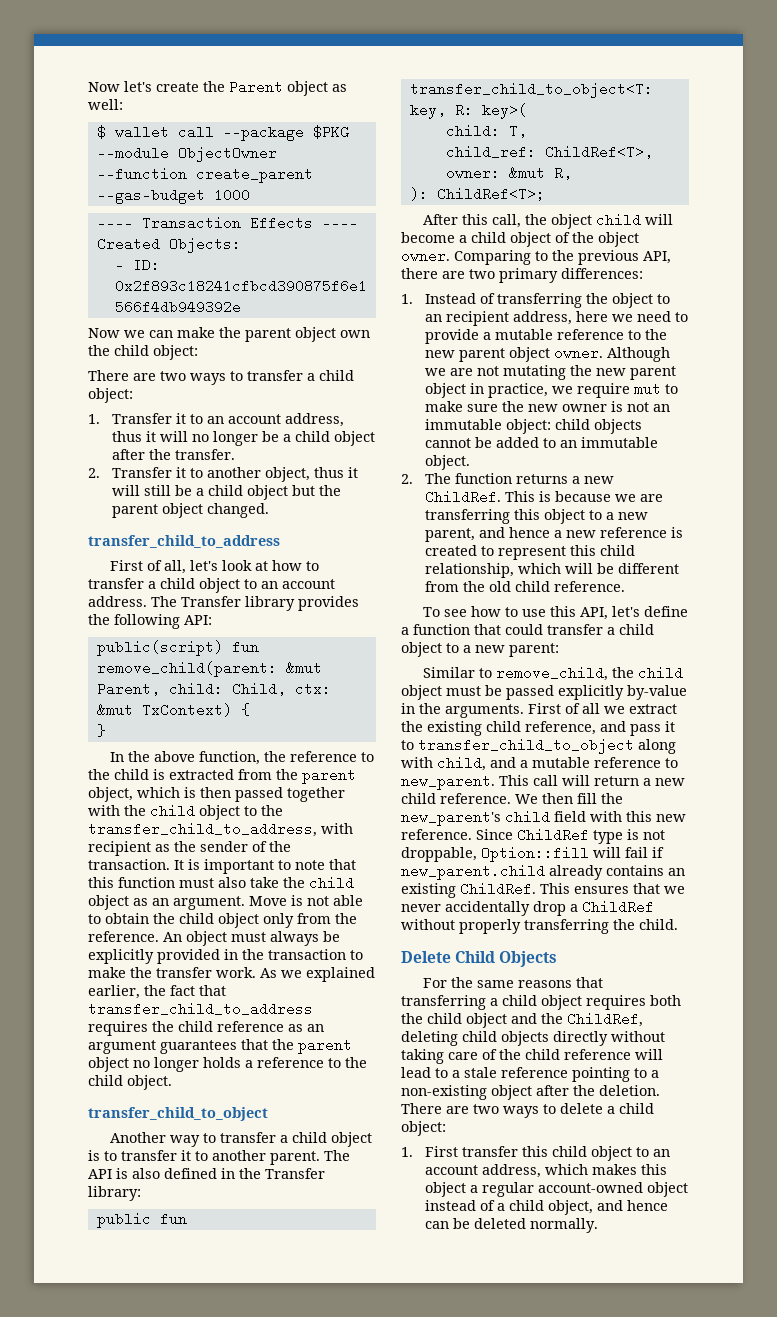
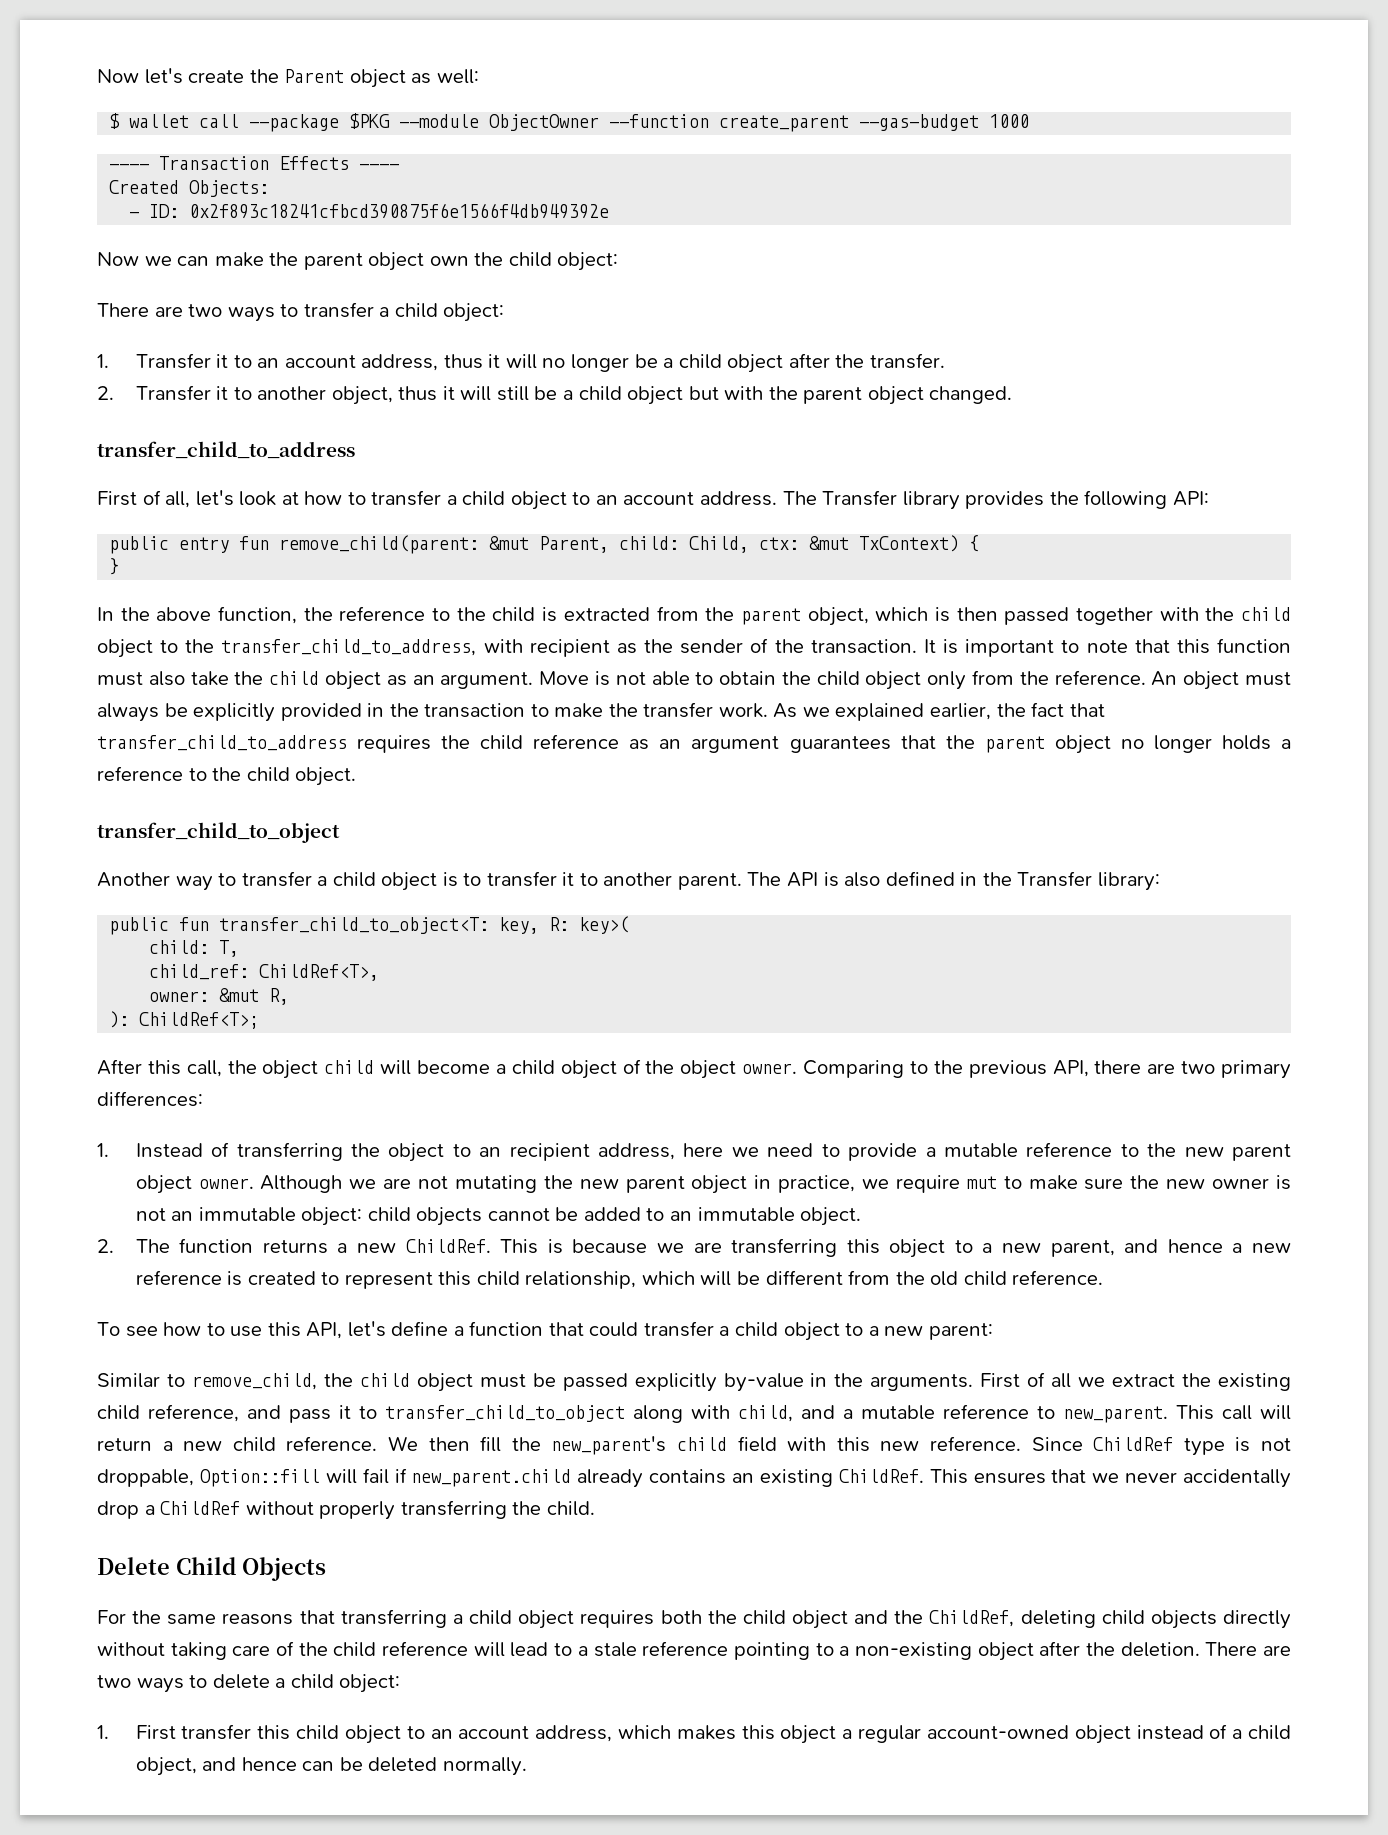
- 2. Transfer it to another object, thus it will still be a child object but the parent object changed.
+ 2. Transfer it to another object, thus it will still be a child object but with the parent object changed.
- public(script) fun remove_child(parent: &mut Parent, child: Child, ctx: &mut TxContext) {
+ public entry fun remove_child(parent: &mut Parent, child: Child, ctx: &mut TxContext) {

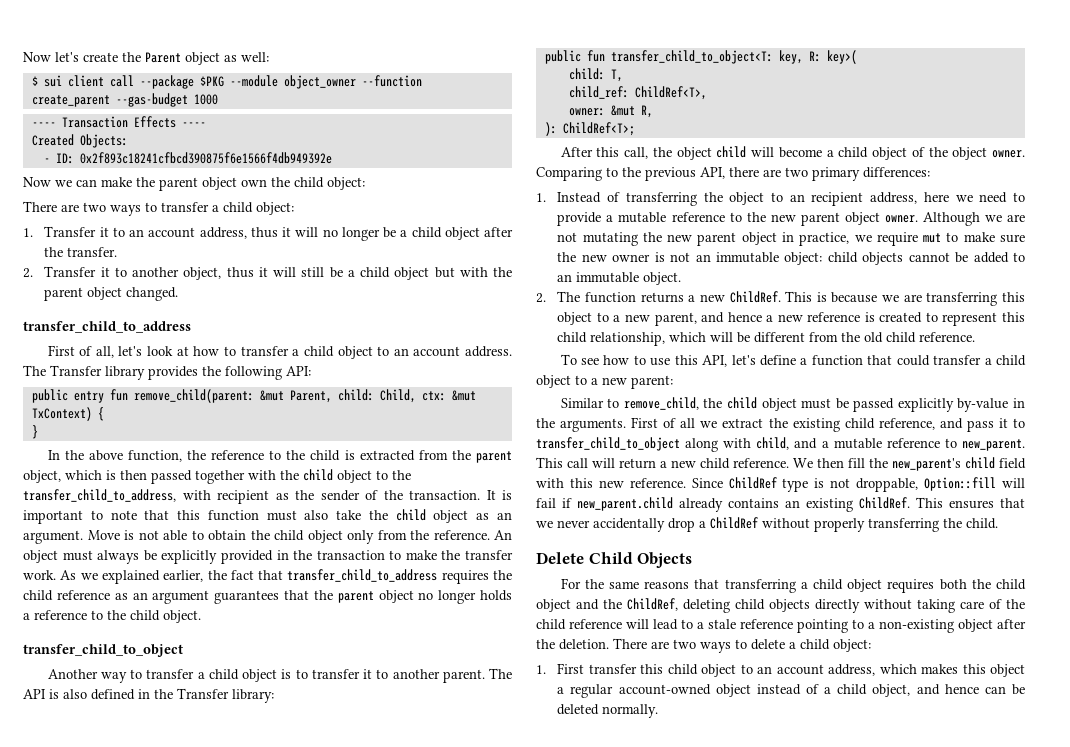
- $ wallet call --package $PKG --module ObjectOwner --function create_parent --gas-budget 1000
+ $ sui client call --package $PKG --module object_owner --function create_parent --gas-budget 1000

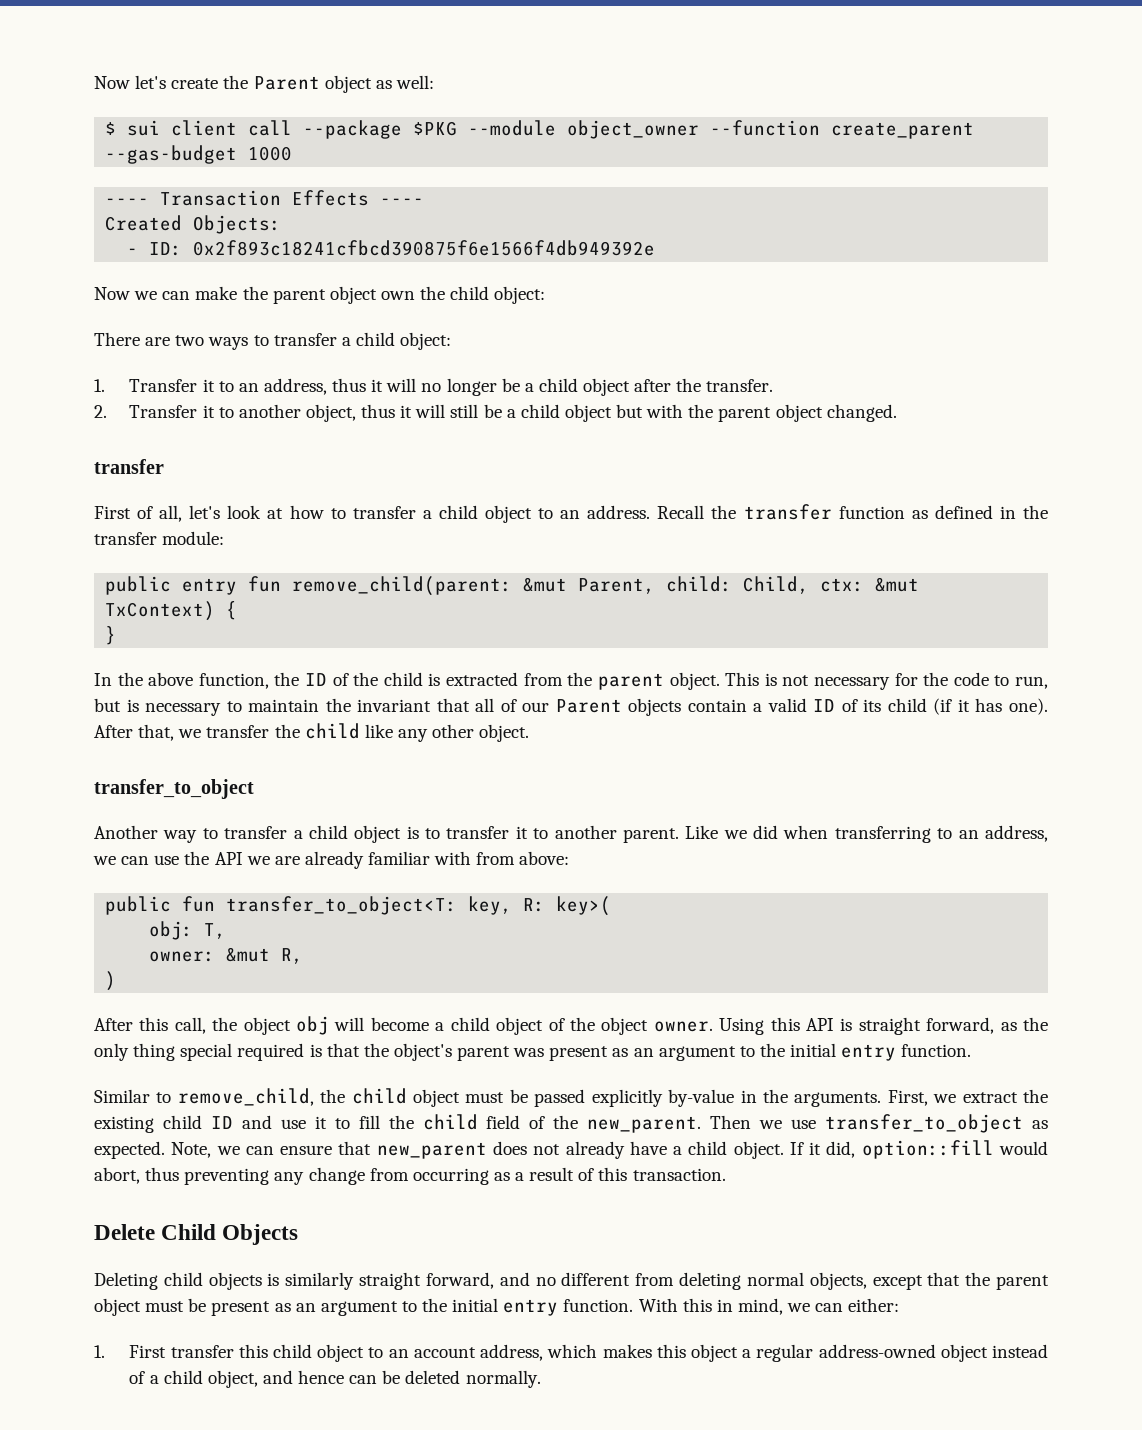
- 1. Transfer it to an account address, thus it will no longer be a child object after the transfer.
+ 1. Transfer it to an address, thus it will no longer be a child object after the transfer.
  2. Transfer it to another object, thus it will still be a child object but with the parent object changed.
- transfer_child_to_address
+ transfer
- First of all, let's look at how to transfer a child object to an account address. The Transfer library provides the following API:
+ First of all, let's look at how to transfer a child object to an address. Recall the transfer function as defined in the transfer module:
- In the above function, the reference to the child is extracted from the parent object, which is then passed together with the child object to the transfer_child_to_address, with recipient as the sender of the transaction. It is important to note that this function must also take the child object as an argument. Move is not able to obtain the child object only from the reference. An object must always be explicitly provided in the transaction to make the transfer work. As we explained earlier, the fact that transfer_child_to_address requires the child reference as an argument guarantees that the parent object no longer holds a reference to the child object.
- transfer_child_to_object
+ In the above function, the ID of the child is extracted from the parent object. This is not necessary for the code to run, but is necessary to maintain the invariant that all of our Parent objects contain a valid ID of its child (if it has one). After that, we transfer the child like any other object.
+ transfer_to_object
- The API is also defined in the Transfer library:
+ Like we did when transferring to an address, we can use the API we are already familiar with from above:
- public fun transfer_child_to_object<T: key, R: key>(
+ public fun transfer_to_object<T: key, R: key>(
- child: T,
+ obj: T,
- child_ref: ChildRef<T>,
- ): ChildRef<T>;
+ )
- After this call, the object child will become a child object of the object owner.
+ After this call, the object obj will become a child object of the object owner.
- Comparing to the previous API, there are two primary differences:
- 1. Instead of transferring the object to an recipient address, here we need to provide a mutable reference to the new parent object owner. Although we are not mutating the new parent object in practice, we require mut to make sure the new owner is not an immutable object: child objects cannot be added to an immutable object.
- 2. The function returns a new ChildRef. This is because we are transferring this object to a new parent, and hence a new reference is created to represent this child relationship, which will be different from the old child reference.
- To see how to use this API, let's define a function that could transfer a child object to a new parent:
+ Using this API is straight forward, as the only thing special required is that the object's parent was present as an argument to the initial entry function.
- First of all we extract the existing child reference, and pass it to transfer_child_to_object along with child, and a mutable reference to new_parent. This call will return a new child reference. We then fill the new_parent's child field with this new reference. Since ChildRef type is not droppable, Option::fill will fail if new_parent.child already contains an existing ChildRef. This ensures that we never accidentally drop a ChildRef without properly transferring the child.
+ First, we extract the existing child ID and use it to fill the child field of the new_parent. Then we use transfer_to_object as expected. Note, we can ensure that new_parent does not already have a child object. If it did, option::fill would abort, thus preventing any change from occurring as a result of this transaction.
  Delete Child Objects
- For the same reasons that transferring a child object requires both the child object and the ChildRef, deleting child objects directly without taking care of the child reference will lead to a stale reference pointing to a non-existing object after the deletion. There are two ways to delete a child object:
+ Deleting child objects is similarly straight forward, and no different from deleting normal objects, except that the parent object must be present as an argument to the initial entry function. With this in mind, we can either:
- 1. First transfer this child object to an account address, which makes this object a regular account-owned object instead of a child object, and hence can be deleted normally.
+ 1. First transfer this child object to an account address, which makes this object a regular address-owned object instead of a child object, and hence can be deleted normally.

